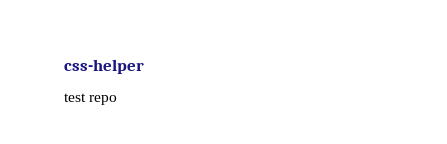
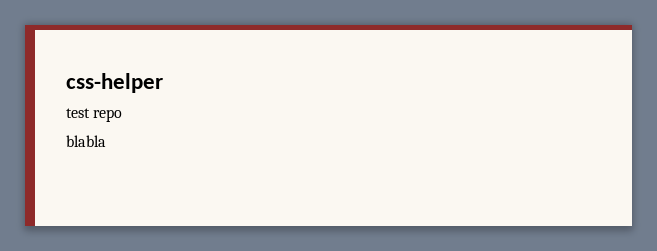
+ blabla

